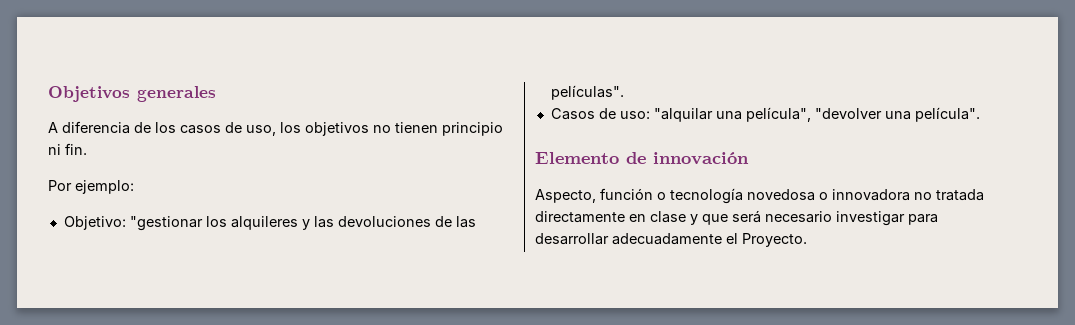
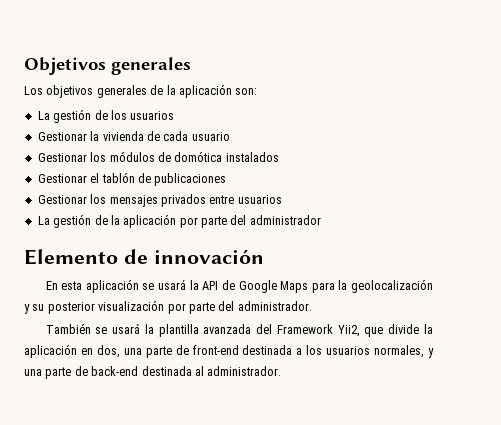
- A diferencia de los casos de uso, los objetivos no tienen principio ni fin.
- Por ejemplo:
- Objetivo: "gestionar los alquileres y las devoluciones de las películas".
- Casos de uso: "alquilar una película", "devolver una película".
+ Los objetivos generales de la aplicación son:
+ La gestión de los usuarios
+ Gestionar la vivienda de cada usuario
+ Gestionar los módulos de domótica instalados
+ Gestionar el tablón de publicaciones
+ Gestionar los mensajes privados entre usuarios
+ La gestión de la aplicación por parte del administrador
  Elemento de innovación
- Aspecto, función o tecnología novedosa o innovadora no tratada directamente en clase y que será necesario investigar para desarrollar adecuadamente el Proyecto.
+ En esta aplicación se usará la API de Google Maps para la geolocalización y su posterior visualización por parte del administrador.
+ También se usará la plantilla avanzada del Framework Yii2, que divide la aplicación en dos, una parte de front-end destinada a los usuarios normales, y una parte de back-end destinada al administrador.

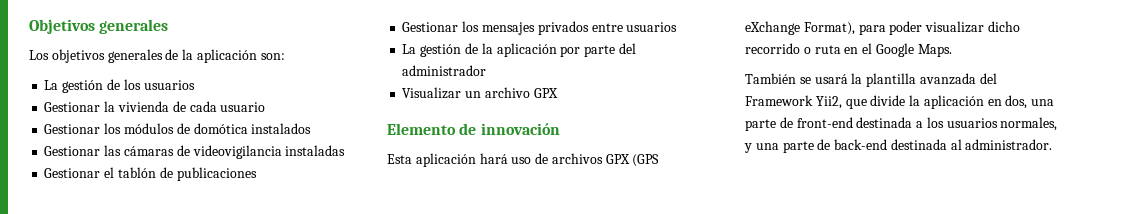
+ Gestionar las cámaras de videovigilancia instaladas
+ Visualizar un archivo GPX
- En esta aplicación se usará la API de Google Maps para la geolocalización y su posterior visualización por parte del administrador.
+ Esta aplicación hará uso de archivos GPX (GPS eXchange Format), para poder visualizar dicho recorrido o ruta en el Google Maps.

